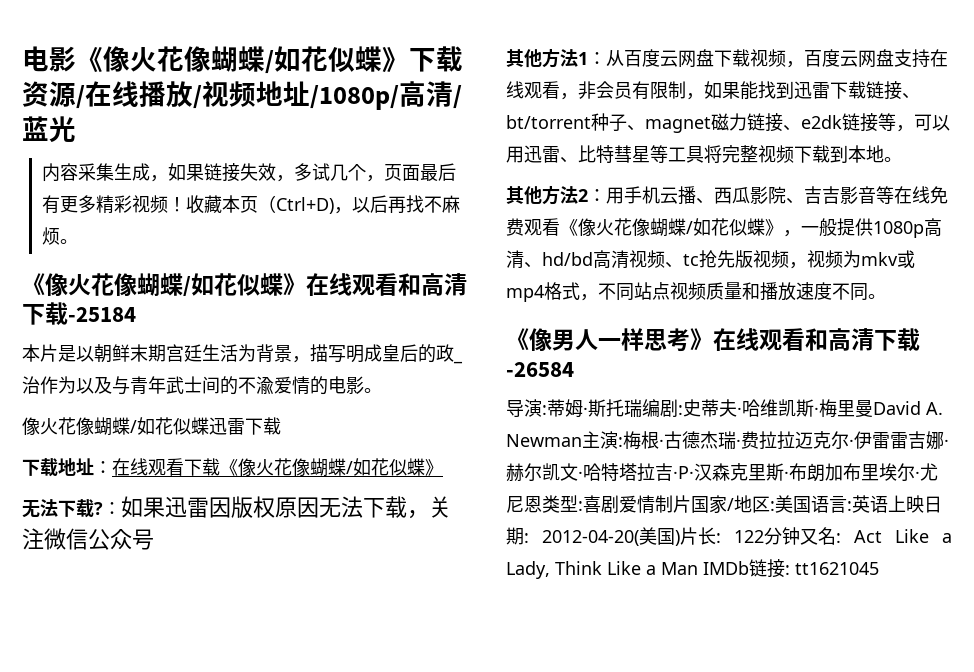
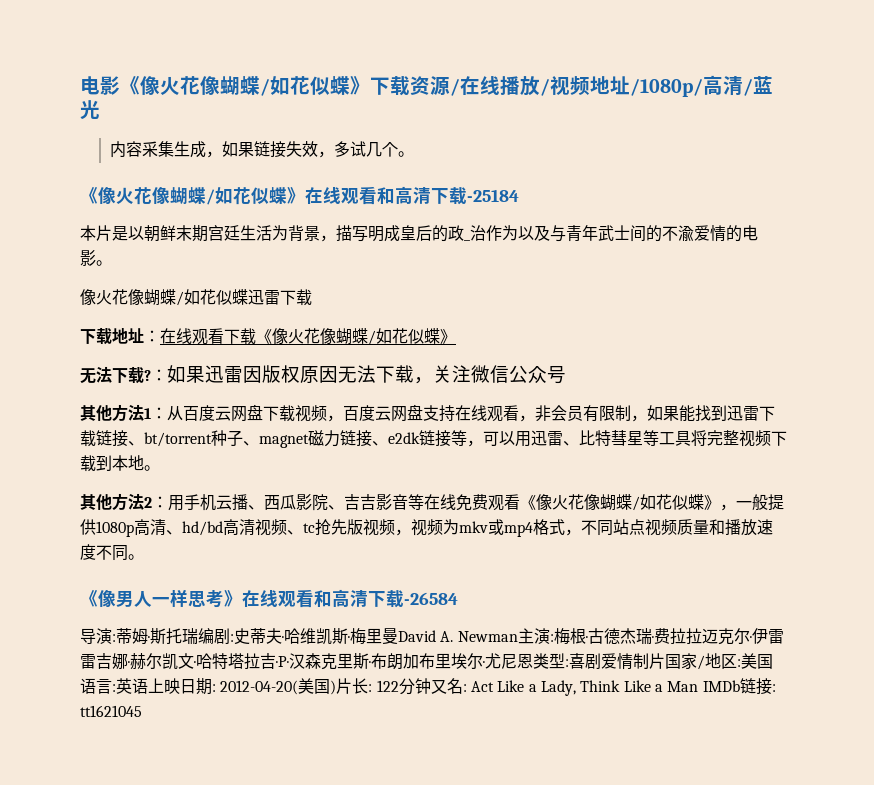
- 内容采集生成，如果链接失效，多试几个，页面最后有更多精彩视频！收藏本页（Ctrl+D)，以后再找不麻烦。
+ 内容采集生成，如果链接失效，多试几个。

